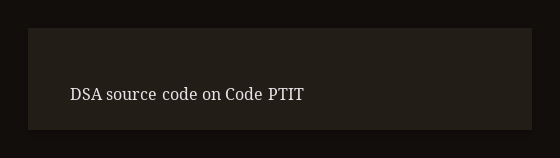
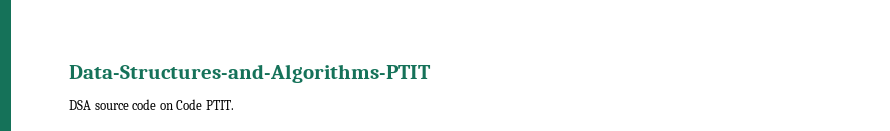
+ Data-Structures-and-Algorithms-PTIT
- DSA source code on Code PTIT
+ DSA source code on Code PTIT.

